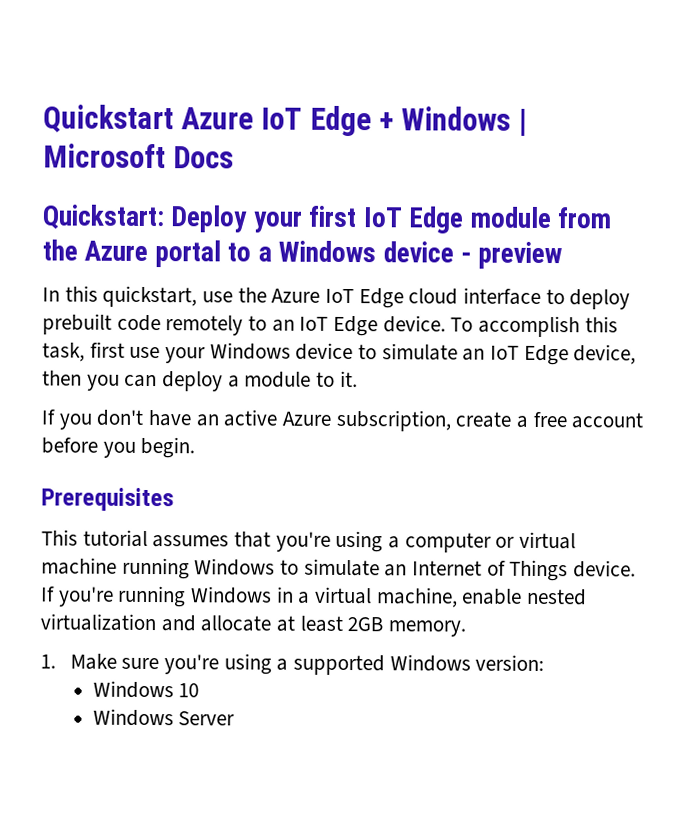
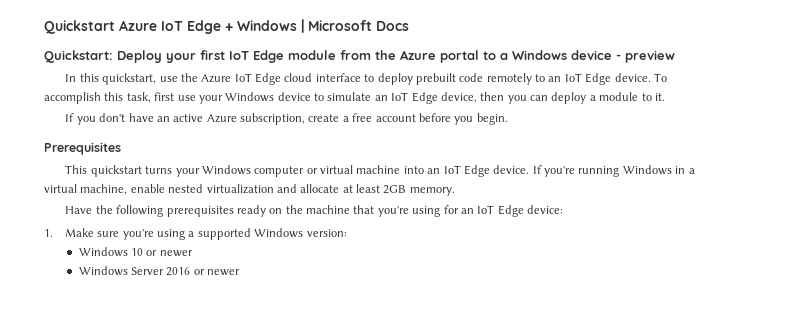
- This tutorial assumes that you're using a computer or virtual machine running Windows to simulate an Internet of Things device.
+ This quickstart turns your Windows computer or virtual machine into an IoT Edge device.
+ Have the following prerequisites ready on the machine that you're using for an IoT Edge device:
- Windows 10
+ Windows 10 or newer
- Windows Server
+ Windows Server 2016 or newer

